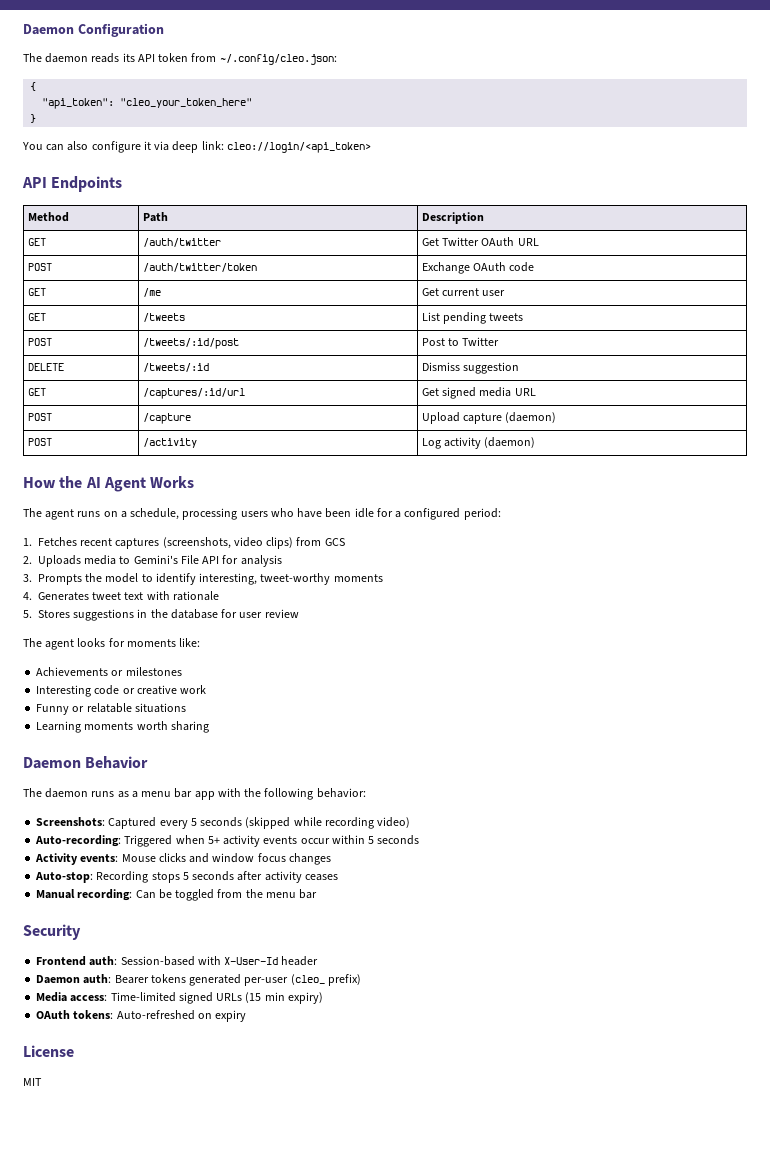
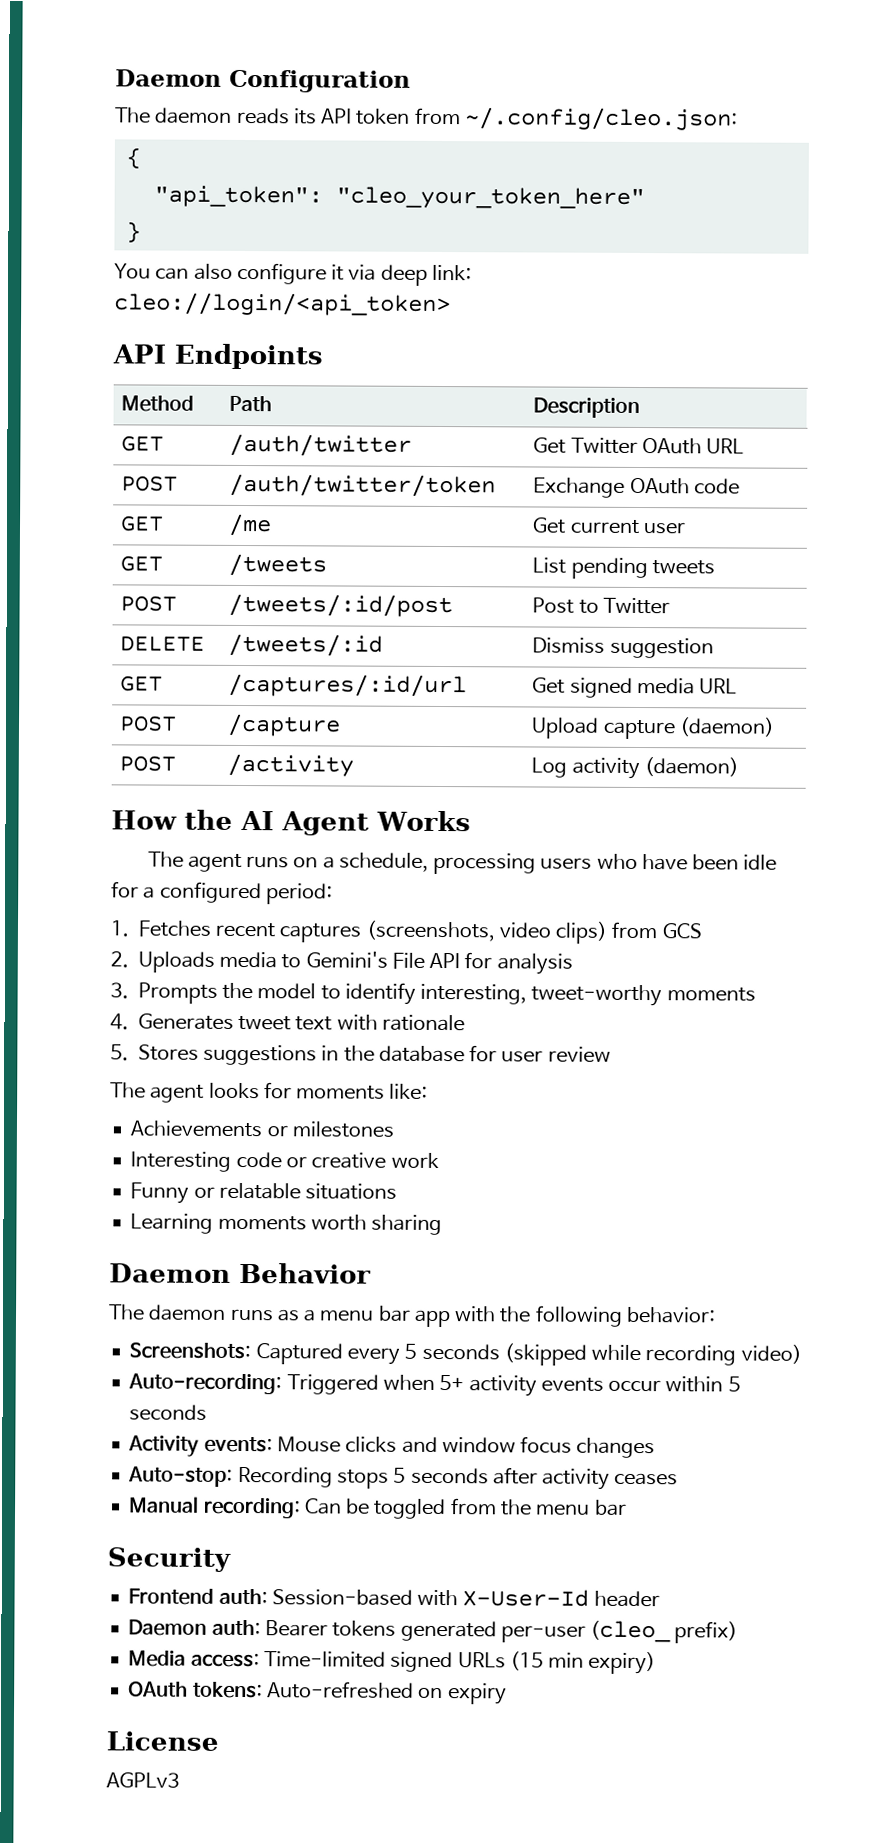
- MIT
+ AGPLv3

